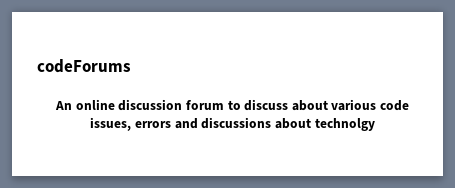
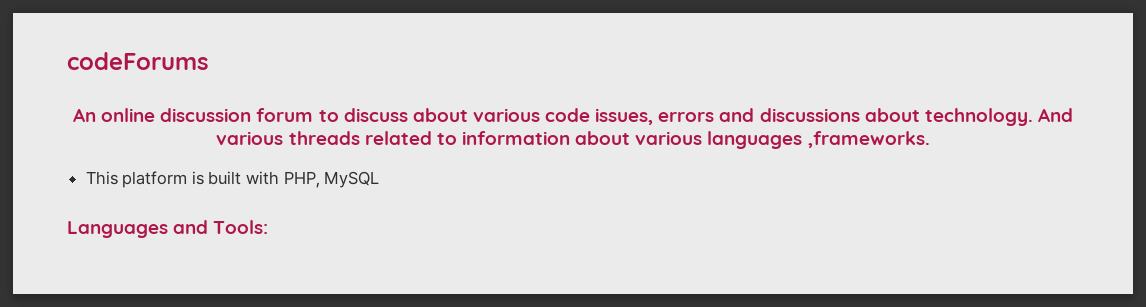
- An online discussion forum to discuss about various code issues, errors and discussions about technolgy
+ An online discussion forum to discuss about various code issues, errors and discussions about technology. And various threads related to information about various languages ,frameworks.
+ This platform is built with PHP, MySQL
+ Languages and Tools:

